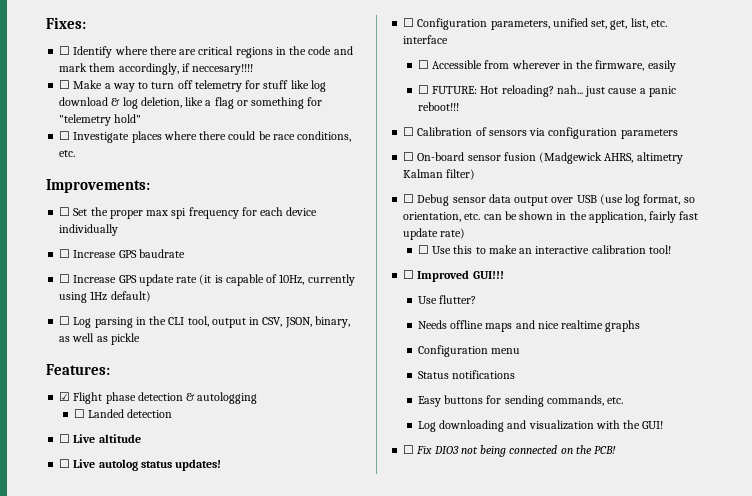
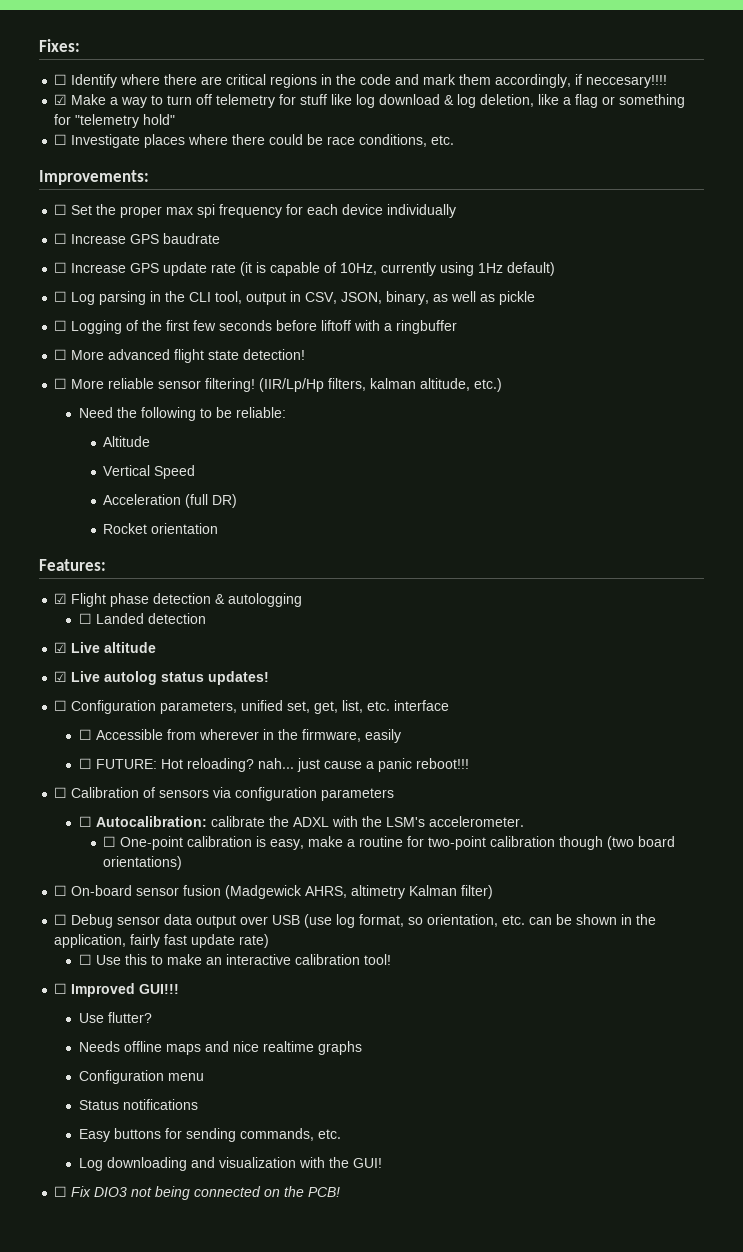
- ☐ Make a way to turn off telemetry for stuff like log download & log deletion, like a flag or something for "telemetry hold"
+ ☑ Make a way to turn off telemetry for stuff like log download & log deletion, like a flag or something for "telemetry hold"
+ ☐ Logging of the first few seconds before liftoff with a ringbuffer
+ ☐ More advanced flight state detection!
+ ☐ More reliable sensor filtering! (IIR/Lp/Hp filters, kalman altitude, etc.)
+ Need the following to be reliable:
+ Altitude
+ Vertical Speed
+ Acceleration (full DR)
+ Rocket orientation
- ☐ Live altitude
+ ☑ Live altitude
- ☐ Live autolog status updates!
+ ☑ Live autolog status updates!
+ ☐ Autocalibration: calibrate the ADXL with the LSM's accelerometer.
+ ☐ One-point calibration is easy, make a routine for two-point calibration though (two board orientations)

